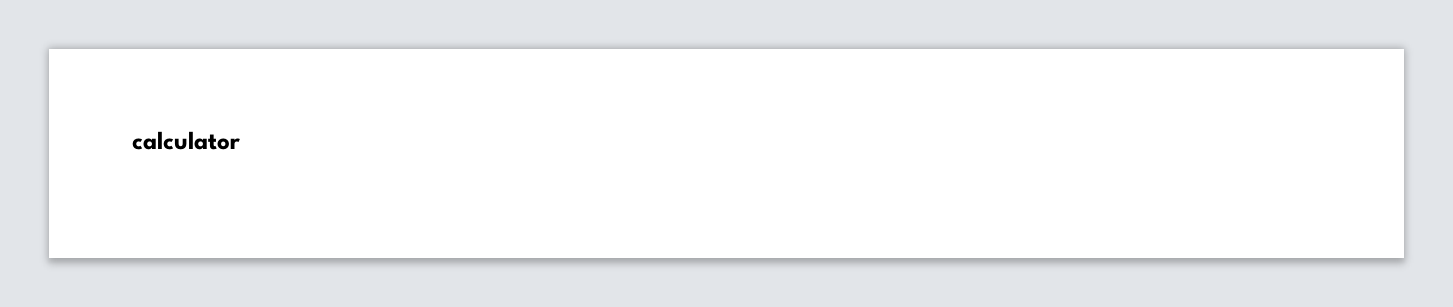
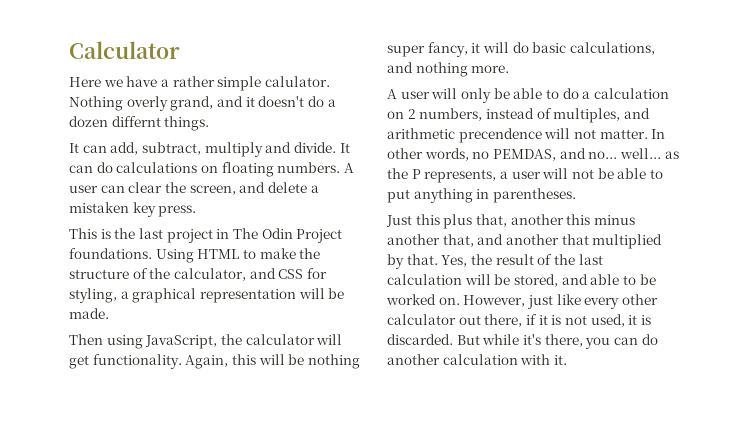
- calculator
+ Calculator
+ Here we have a rather simple calulator. Nothing overly grand, and it doesn't do a dozen differnt things.
+ It can add, subtract, multiply and divide. It can do calculations on floating numbers. A user can clear the screen, and delete a mistaken key press.
+ This is the last project in The Odin Project foundations. Using HTML to make the structure of the calculator, and CSS for styling, a graphical representation will be made.
+ Then using JavaScript, the calculator will get functionality. Again, this will be nothing super fancy, it will do basic calculations, and nothing more.
+ A user will only be able to do a calculation on 2 numbers, instead of multiples, and arithmetic precendence will not matter. In other words, no PEMDAS, and no... well... as the P represents, a user will not be able to put anything in parentheses.
+ Just this plus that, another this minus another that, and another that multiplied by that. Yes, the result of the last calculation will be stored, and able to be worked on. However, just like every other calculator out there, if it is not used, it is discarded. But while it's there, you can do another calculation with it.

